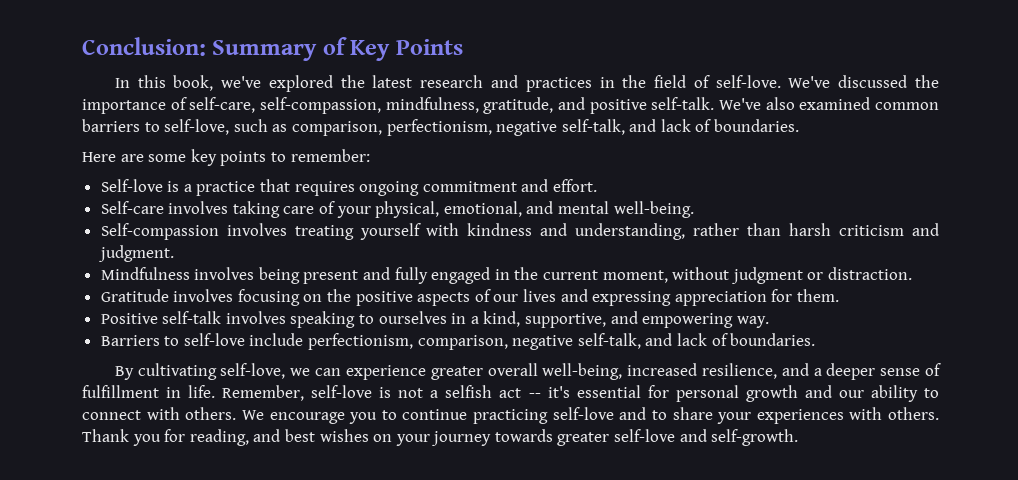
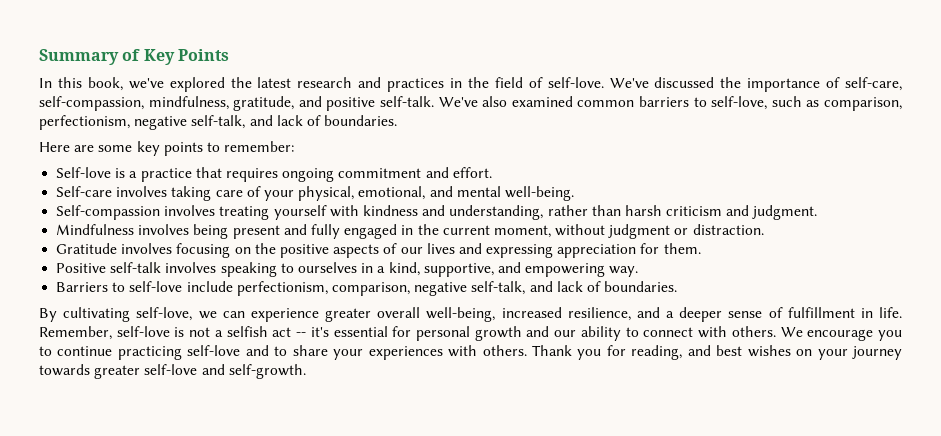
- Conclusion: Summary of Key Points
+ Summary of Key Points

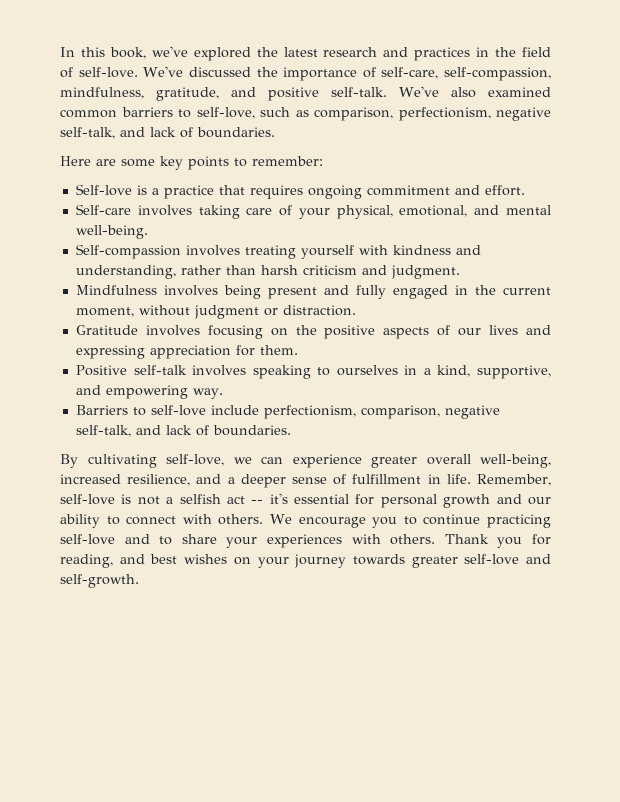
- Summary of Key Points

